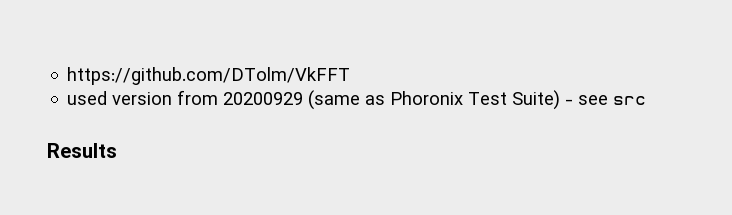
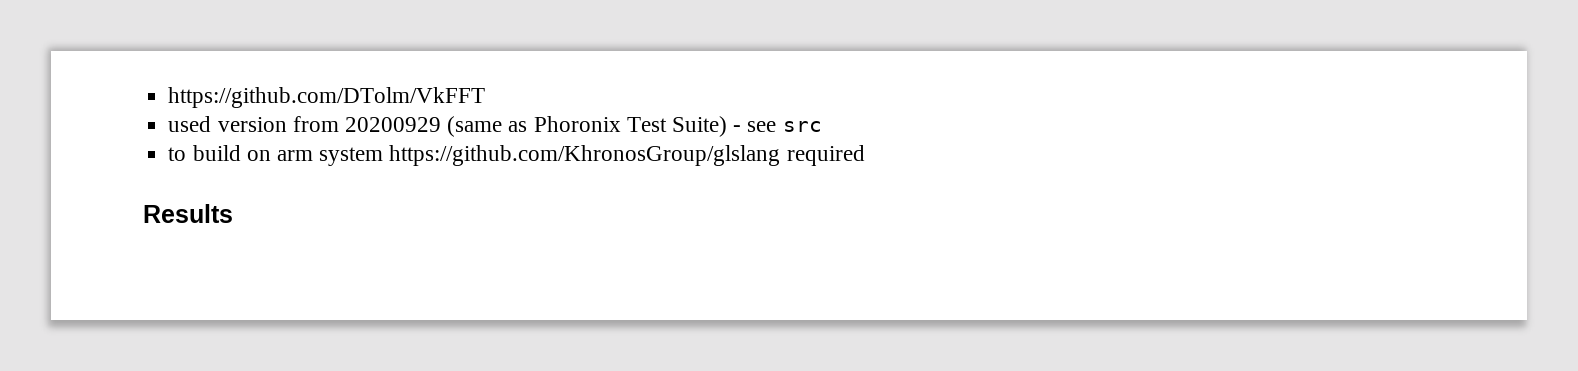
+ to build on arm system https://github.com/KhronosGroup/glslang required

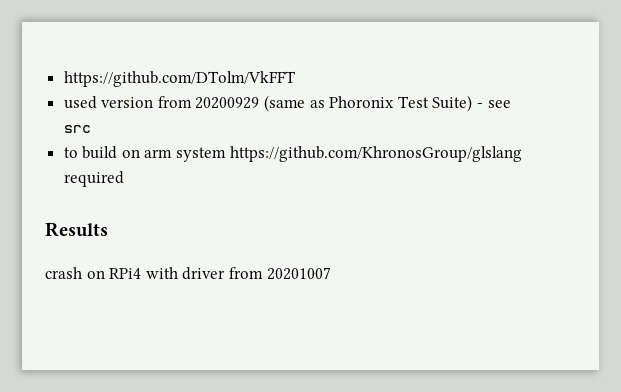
+ crash on RPi4 with driver from 20201007

